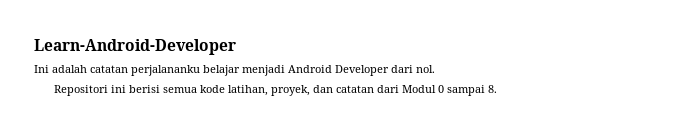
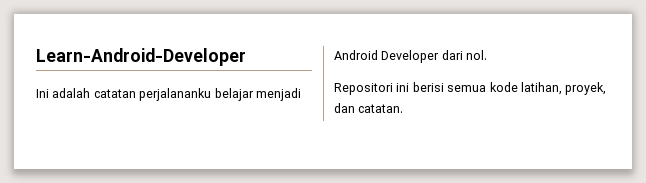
- Repositori ini berisi semua kode latihan, proyek, dan catatan dari Modul 0 sampai 8.
+ Repositori ini berisi semua kode latihan, proyek, dan catatan.

